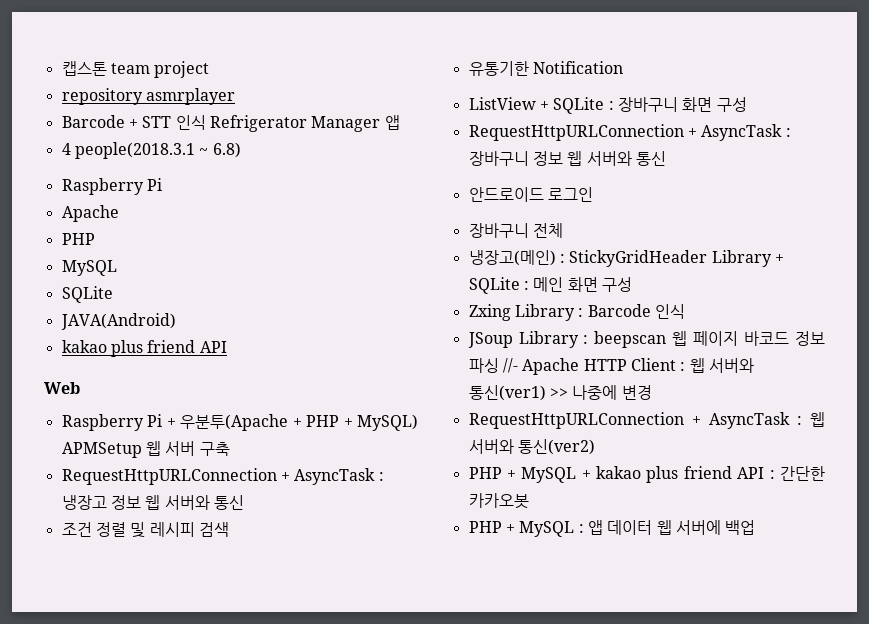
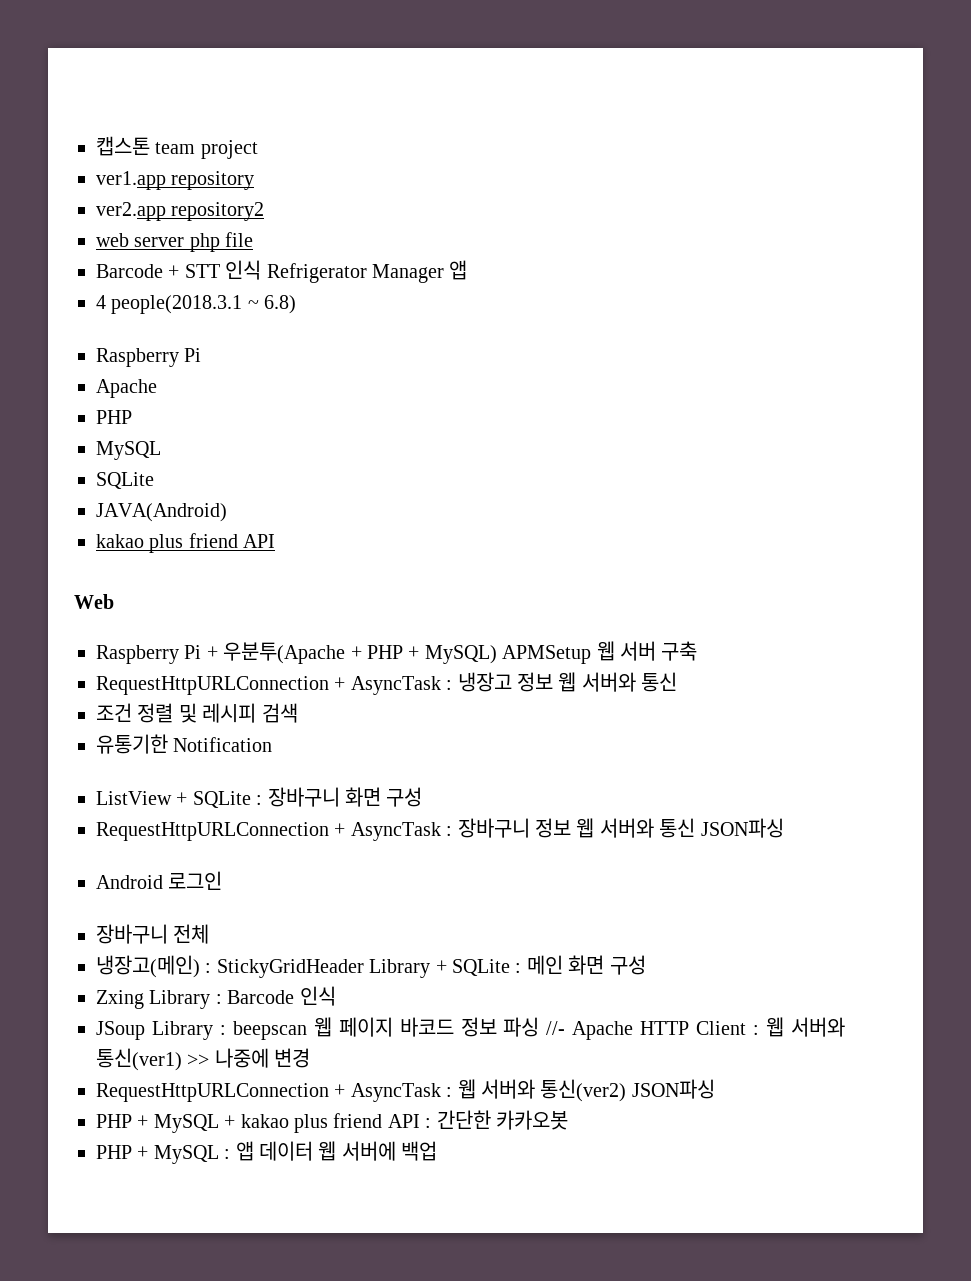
- repository asmrplayer
+ ver1.app repository
+ ver2.app repository2
+ web server php file
- RequestHttpURLConnection + AsyncTask : 장바구니 정보 웹 서버와 통신
- 안드로이드 로그인
+ RequestHttpURLConnection + AsyncTask : 장바구니 정보 웹 서버와 통신 JSON파싱
+ Android 로그인
- RequestHttpURLConnection + AsyncTask : 웹 서버와 통신(ver2)
+ RequestHttpURLConnection + AsyncTask : 웹 서버와 통신(ver2) JSON파싱

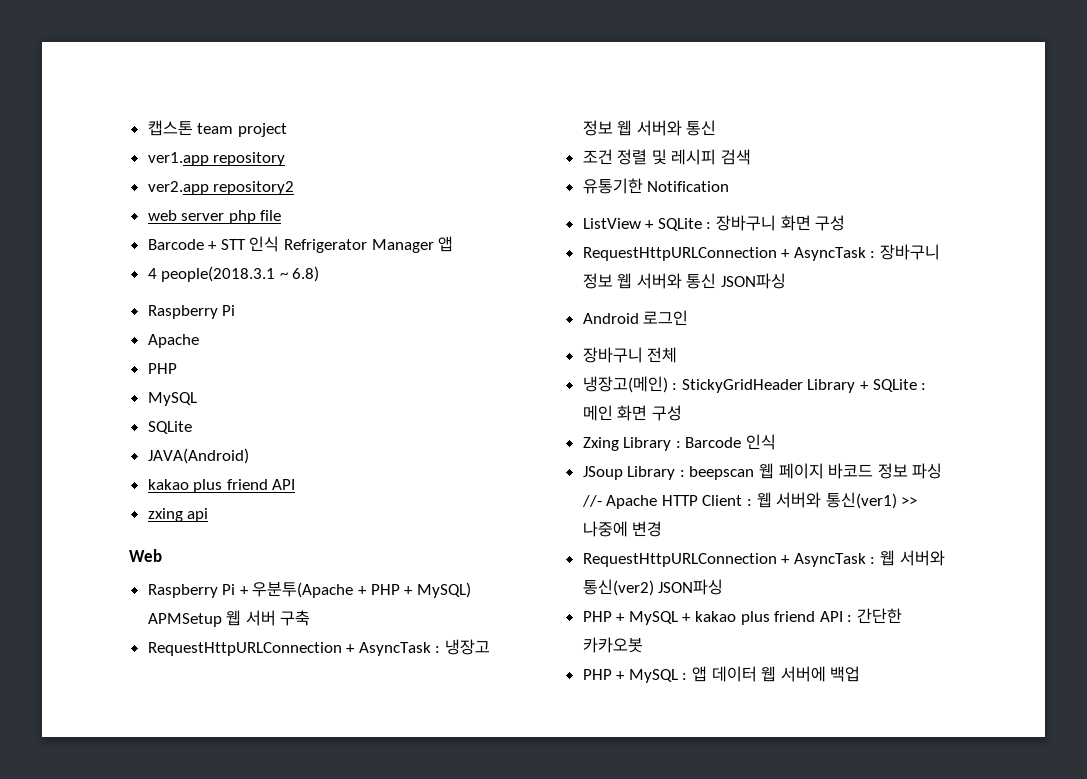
+ zxing api

